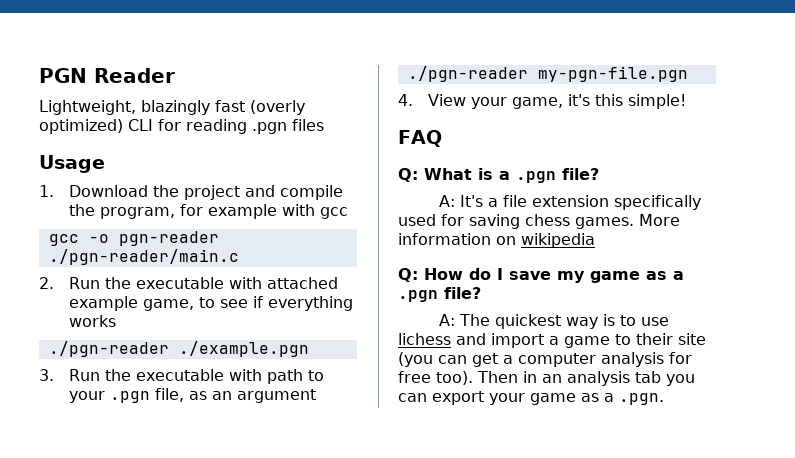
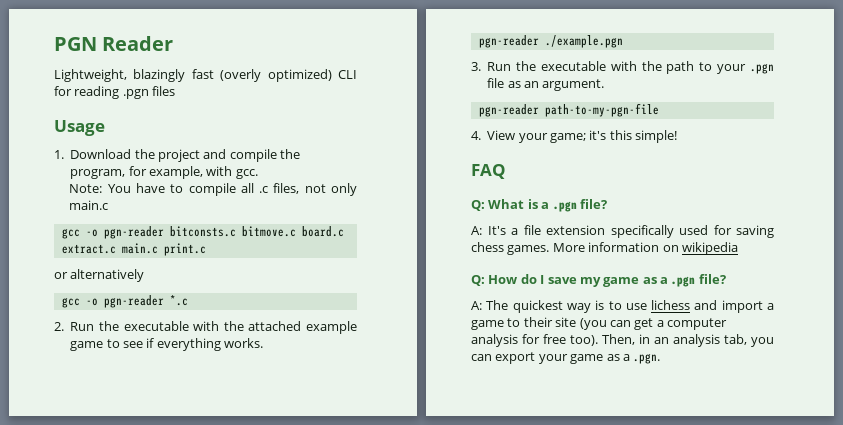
- 1. Download the project and compile the program, for example with gcc
- gcc -o pgn-reader ./pgn-reader/main.c
+ 1. Download the project and compile the program, for example, with gcc.
+ Note: You have to compile all .c files, not only main.c
+ gcc -o pgn-reader bitconsts.c bitmove.c board.c extract.c main.c print.c
+ or alternatively
+ gcc -o pgn-reader *.c
- 2. Run the executable with attached example game, to see if everything works
- ./pgn-reader ./example.pgn
+ 2. Run the executable with the attached example game to see if everything works.
+ pgn-reader ./example.pgn
- 3. Run the executable with path to your .pgn file, as an argument
- ./pgn-reader my-pgn-file.pgn
+ 3. Run the executable with the path to your .pgn file as an argument.
+ pgn-reader path-to-my-pgn-file
- 4. View your game, it's this simple!
+ 4. View your game; it's this simple!
- Then in an analysis tab you can export your game as a .pgn.
+ Then, in an analysis tab, you can export your game as a .pgn.

